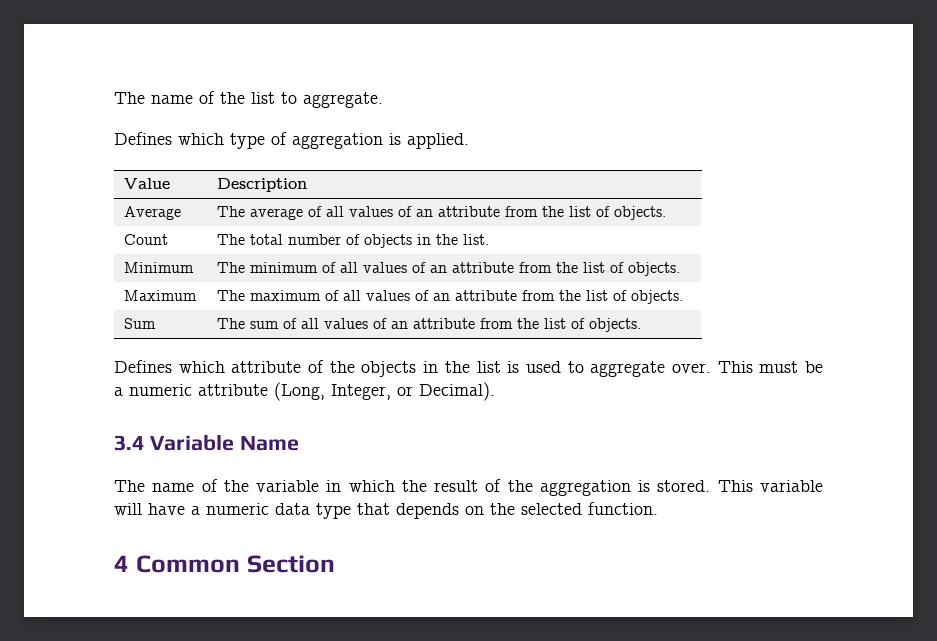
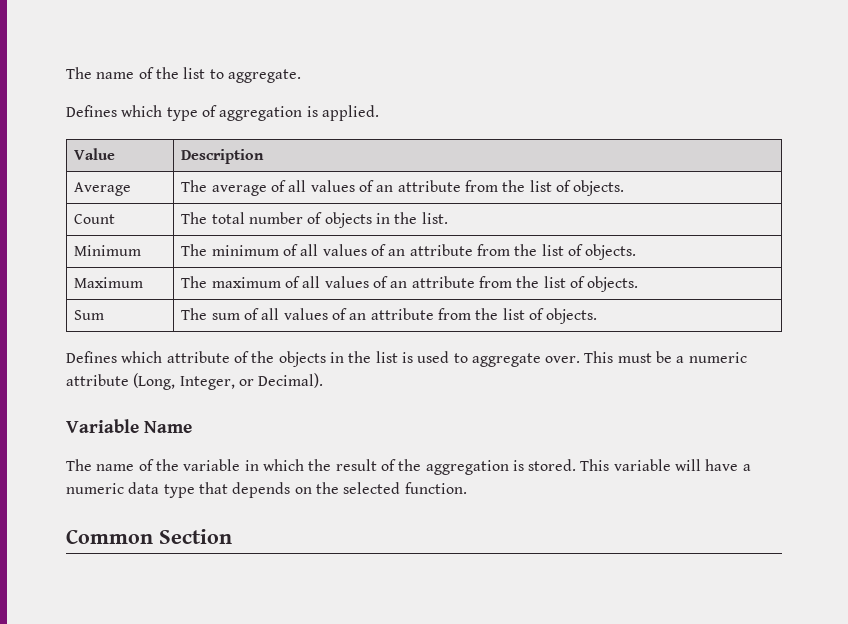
- 3.4 Variable Name
+ Variable Name
- 4 Common Section
+ Common Section

